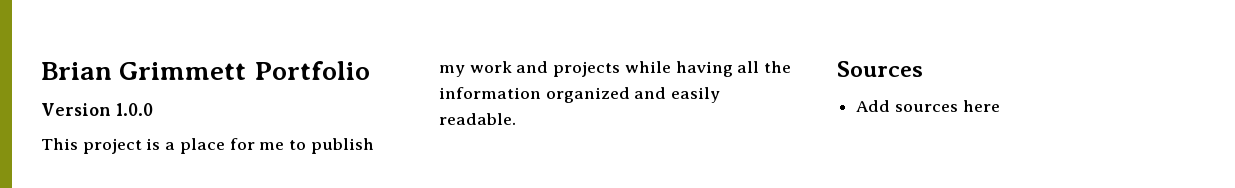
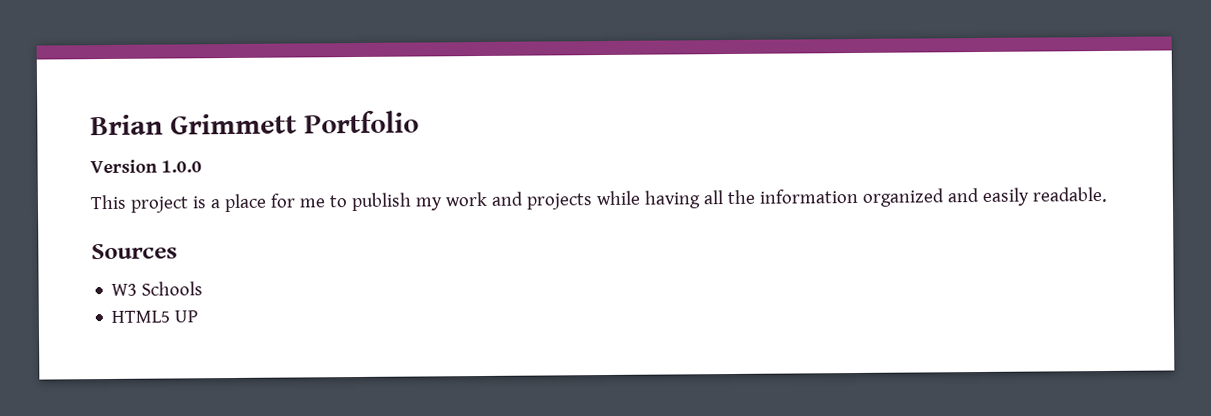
- Add sources here
+ W3 Schools
+ HTML5 UP

